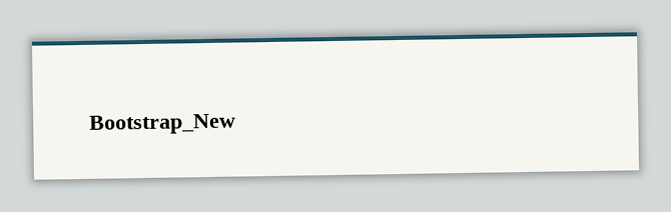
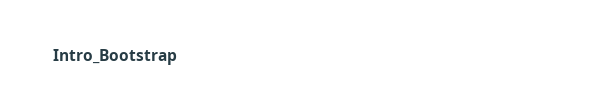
- Bootstrap_New
+ Intro_Bootstrap

